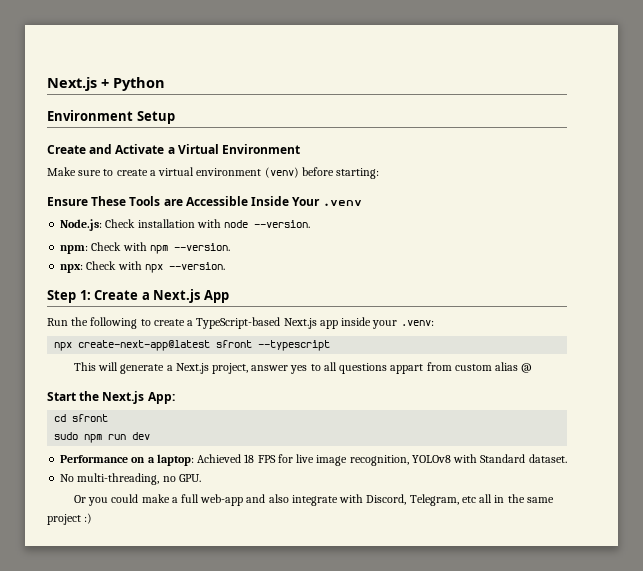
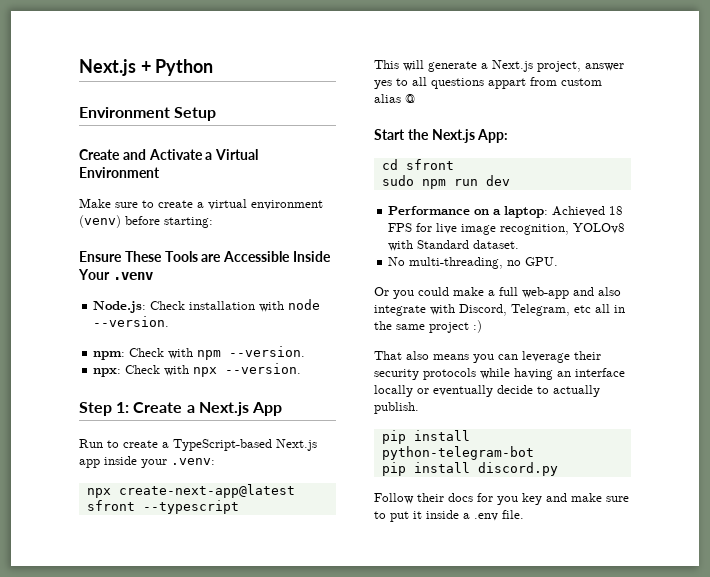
- Run the following to create a TypeScript-based Next.js app inside your .venv:
+ Run to create a TypeScript-based Next.js app inside your .venv:
+ That also means you can leverage their security protocols while having an interface locally or eventually decide to actually publish.
+ pip install python-telegram-bot
+ pip install discord.py
+ Follow their docs for you key and make sure to put it inside a .env file.

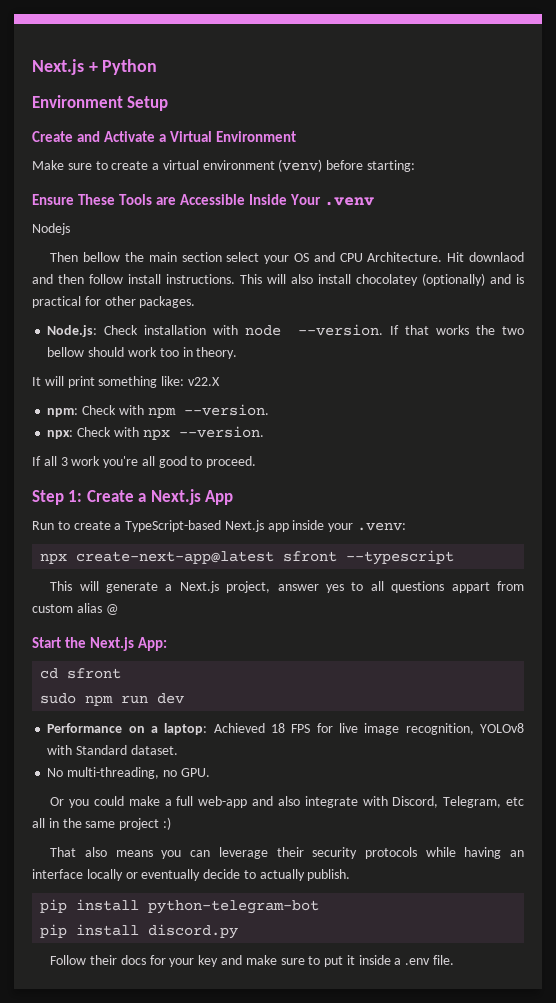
+ Nodejs
+ Then bellow the main section select your OS and CPU Architecture. Hit downlaod and then follow install instructions. This will also install chocolatey (optionally) and is practical for other packages.
+ If that works the two bellow should work too in theory.
+ It will print something like: v22.X
+ If all 3 work you're all good to proceed.
- Follow their docs for you key and make sure to put it inside a .env file.
+ Follow their docs for your key and make sure to put it inside a .env file.

